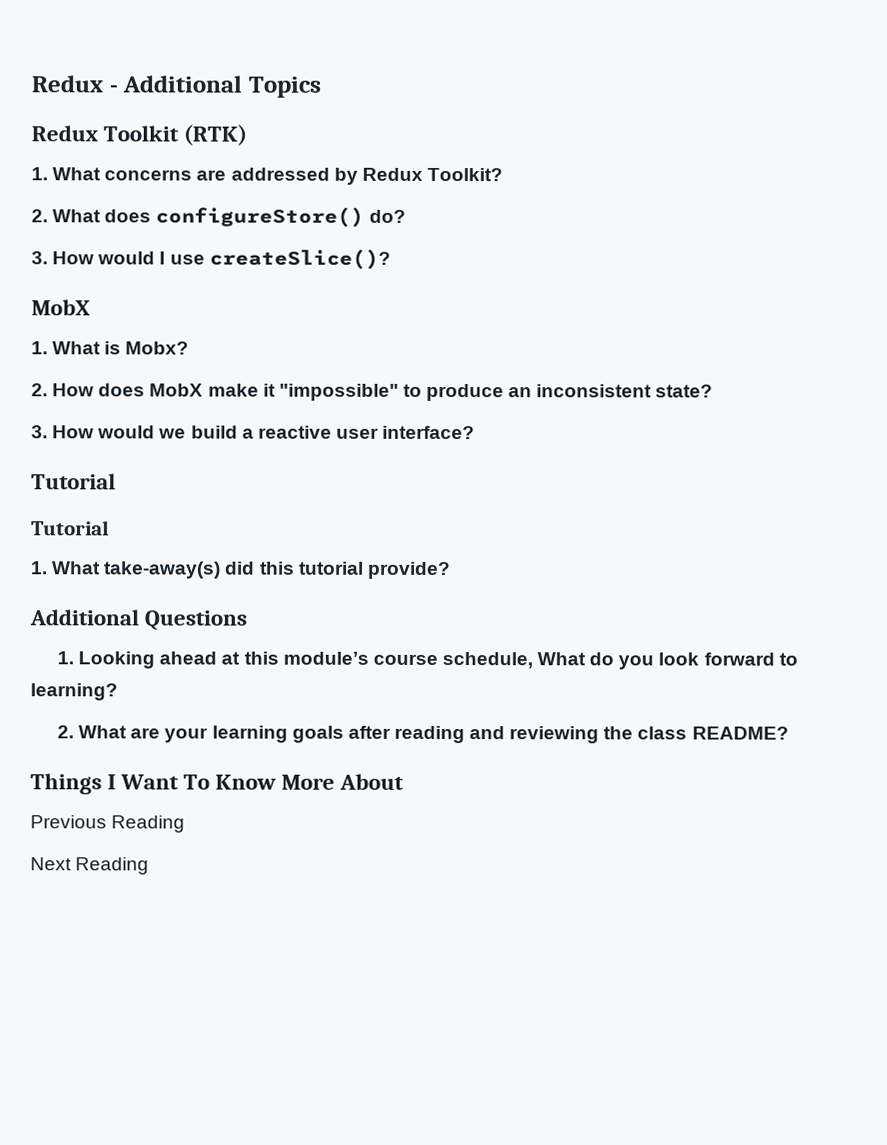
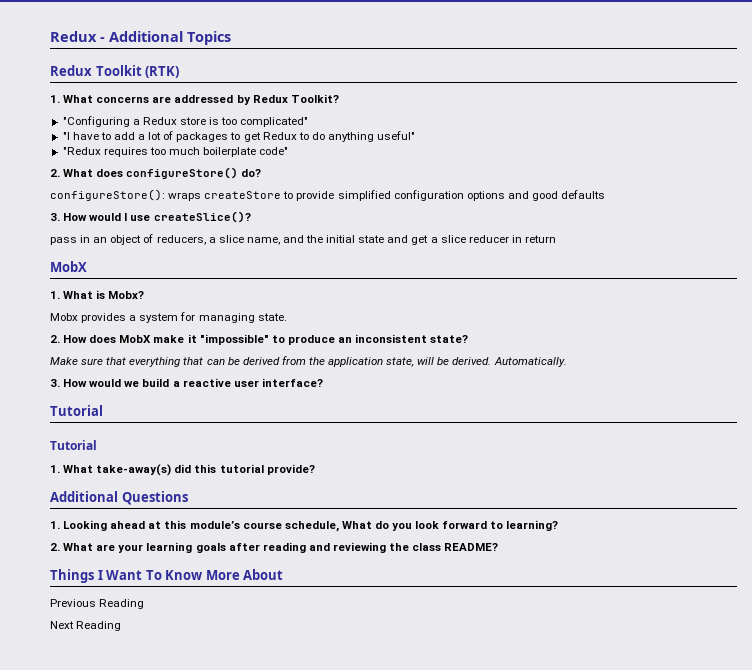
+ "Configuring a Redux store is too complicated"
+ "I have to add a lot of packages to get Redux to do anything useful"
+ "Redux requires too much boilerplate code"
+ configureStore(): wraps createStore to provide simplified configuration options and good defaults
+ pass in an object of reducers, a slice name, and the initial state and get a slice reducer in return
+ Mobx provides a system for managing state.
+ Make sure that everything that can be derived from the application state, will be derived. Automatically.

